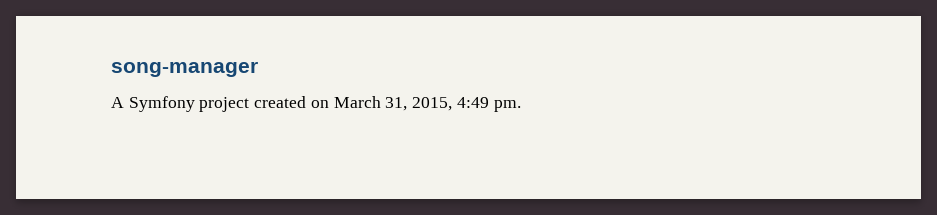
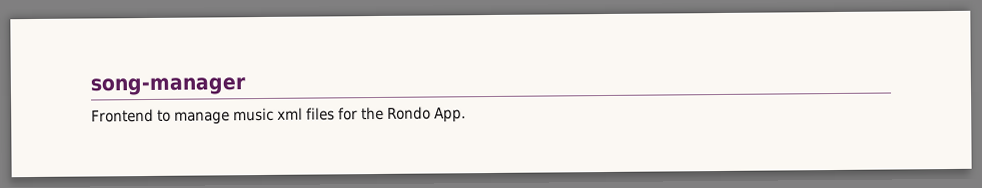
- A Symfony project created on March 31, 2015, 4:49 pm.
+ Frontend to manage music xml files for the Rondo App.

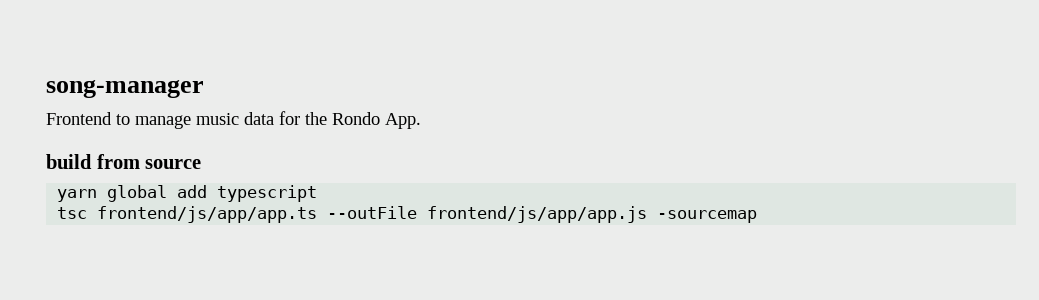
- Frontend to manage music xml files for the Rondo App.
+ Frontend to manage music data for the Rondo App.
+ build from source
+ yarn global add typescript
+ tsc frontend/js/app/app.ts --outFile frontend/js/app/app.js -sourcemap

